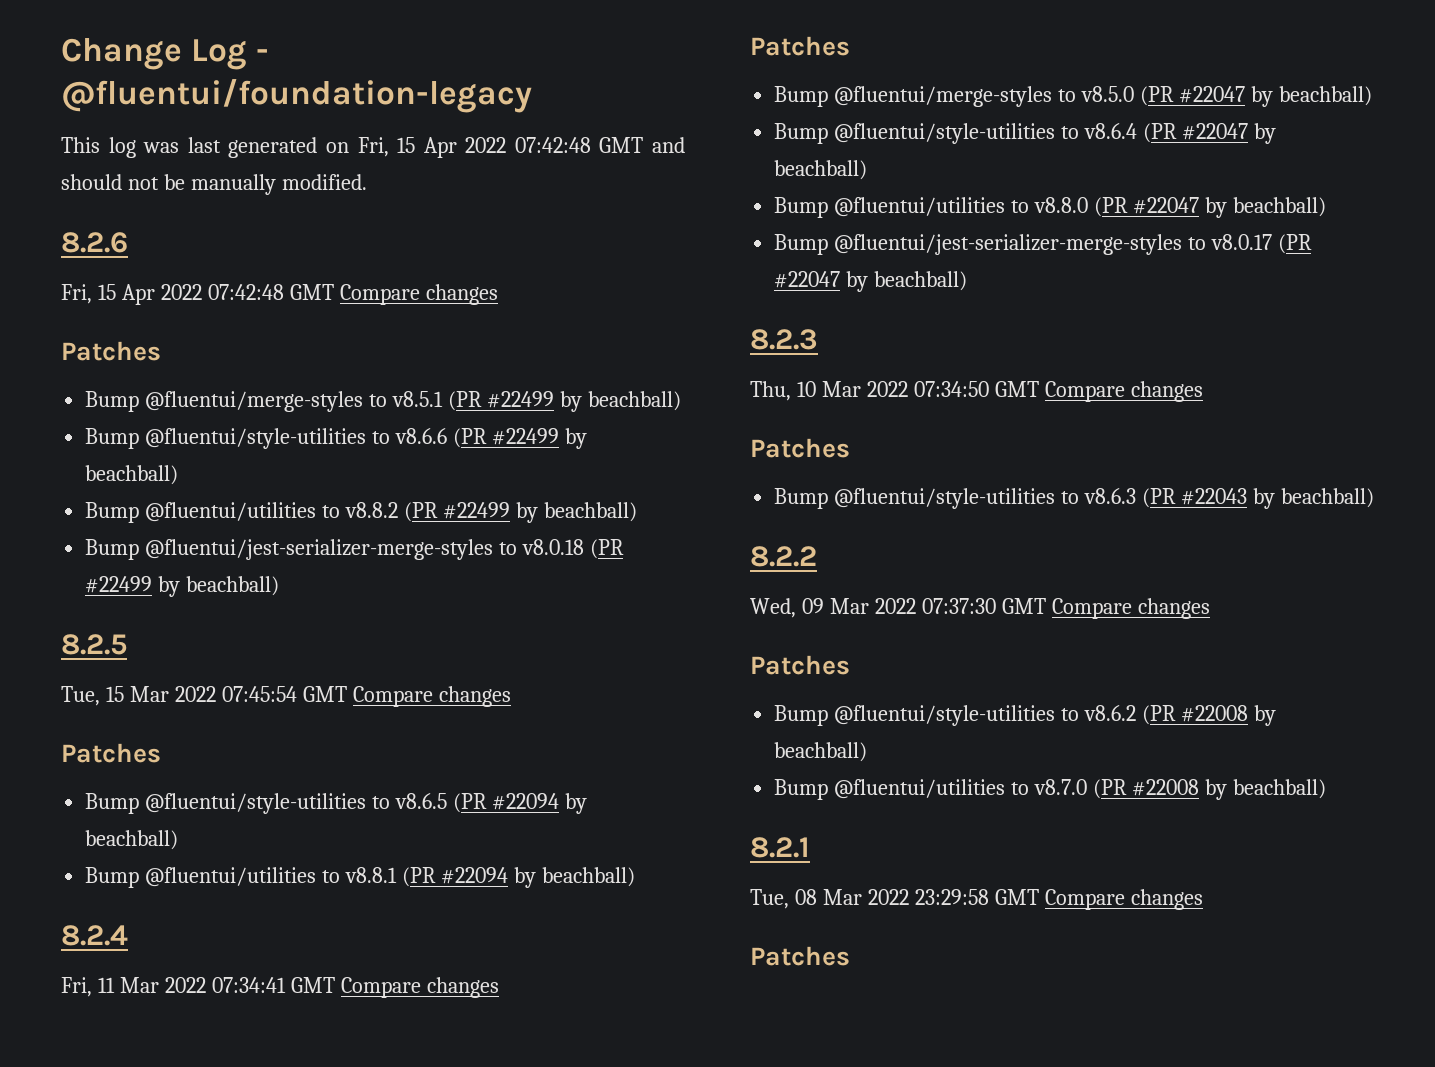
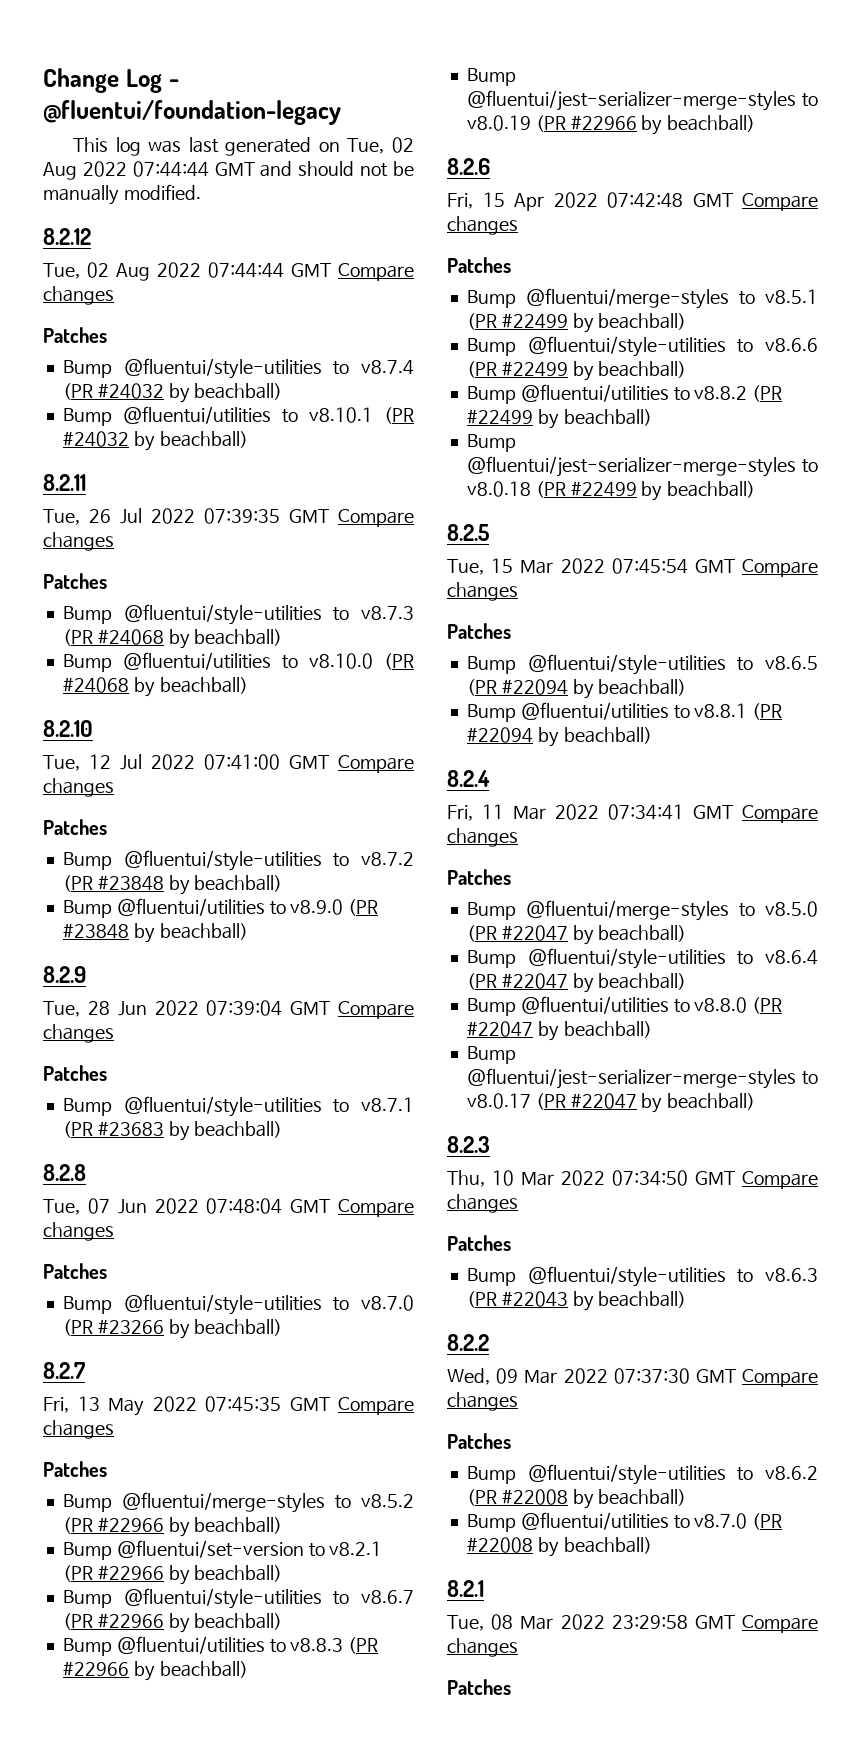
- This log was last generated on Fri, 15 Apr 2022 07:42:48 GMT and should not be manually modified.
+ This log was last generated on Tue, 02 Aug 2022 07:44:44 GMT and should not be manually modified.
+ 8.2.12
+ Tue, 02 Aug 2022 07:44:44 GMT Compare changes
+ Patches
+ Bump @fluentui/style-utilities to v8.7.4 (PR #24032 by beachball)
+ Bump @fluentui/utilities to v8.10.1 (PR #24032 by beachball)
+ 8.2.11
+ Tue, 26 Jul 2022 07:39:35 GMT Compare changes
+ Patches
+ Bump @fluentui/style-utilities to v8.7.3 (PR #24068 by beachball)
+ Bump @fluentui/utilities to v8.10.0 (PR #24068 by beachball)
+ 8.2.10
+ Tue, 12 Jul 2022 07:41:00 GMT Compare changes
+ Patches
+ Bump @fluentui/style-utilities to v8.7.2 (PR #23848 by beachball)
+ Bump @fluentui/utilities to v8.9.0 (PR #23848 by beachball)
+ 8.2.9
+ Tue, 28 Jun 2022 07:39:04 GMT Compare changes
+ Patches
+ Bump @fluentui/style-utilities to v8.7.1 (PR #23683 by beachball)
+ 8.2.8
+ Tue, 07 Jun 2022 07:48:04 GMT Compare changes
+ Patches
+ Bump @fluentui/style-utilities to v8.7.0 (PR #23266 by beachball)
+ 8.2.7
+ Fri, 13 May 2022 07:45:35 GMT Compare changes
+ Patches
+ Bump @fluentui/merge-styles to v8.5.2 (PR #22966 by beachball)
+ Bump @fluentui/set-version to v8.2.1 (PR #22966 by beachball)
+ Bump @fluentui/style-utilities to v8.6.7 (PR #22966 by beachball)
+ Bump @fluentui/utilities to v8.8.3 (PR #22966 by beachball)
+ Bump @fluentui/jest-serializer-merge-styles to v8.0.19 (PR #22966 by beachball)

